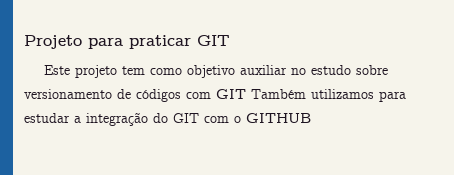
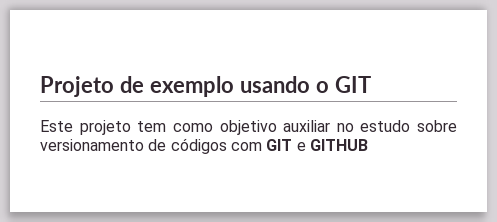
- Projeto para praticar GIT
+ Projeto de exemplo usando o GIT
- Este projeto tem como objetivo auxiliar no estudo sobre versionamento de códigos com GIT Também utilizamos para estudar a integração do GIT com o GITHUB
+ Este projeto tem como objetivo auxiliar no estudo sobre versionamento de códigos com GIT e GITHUB

